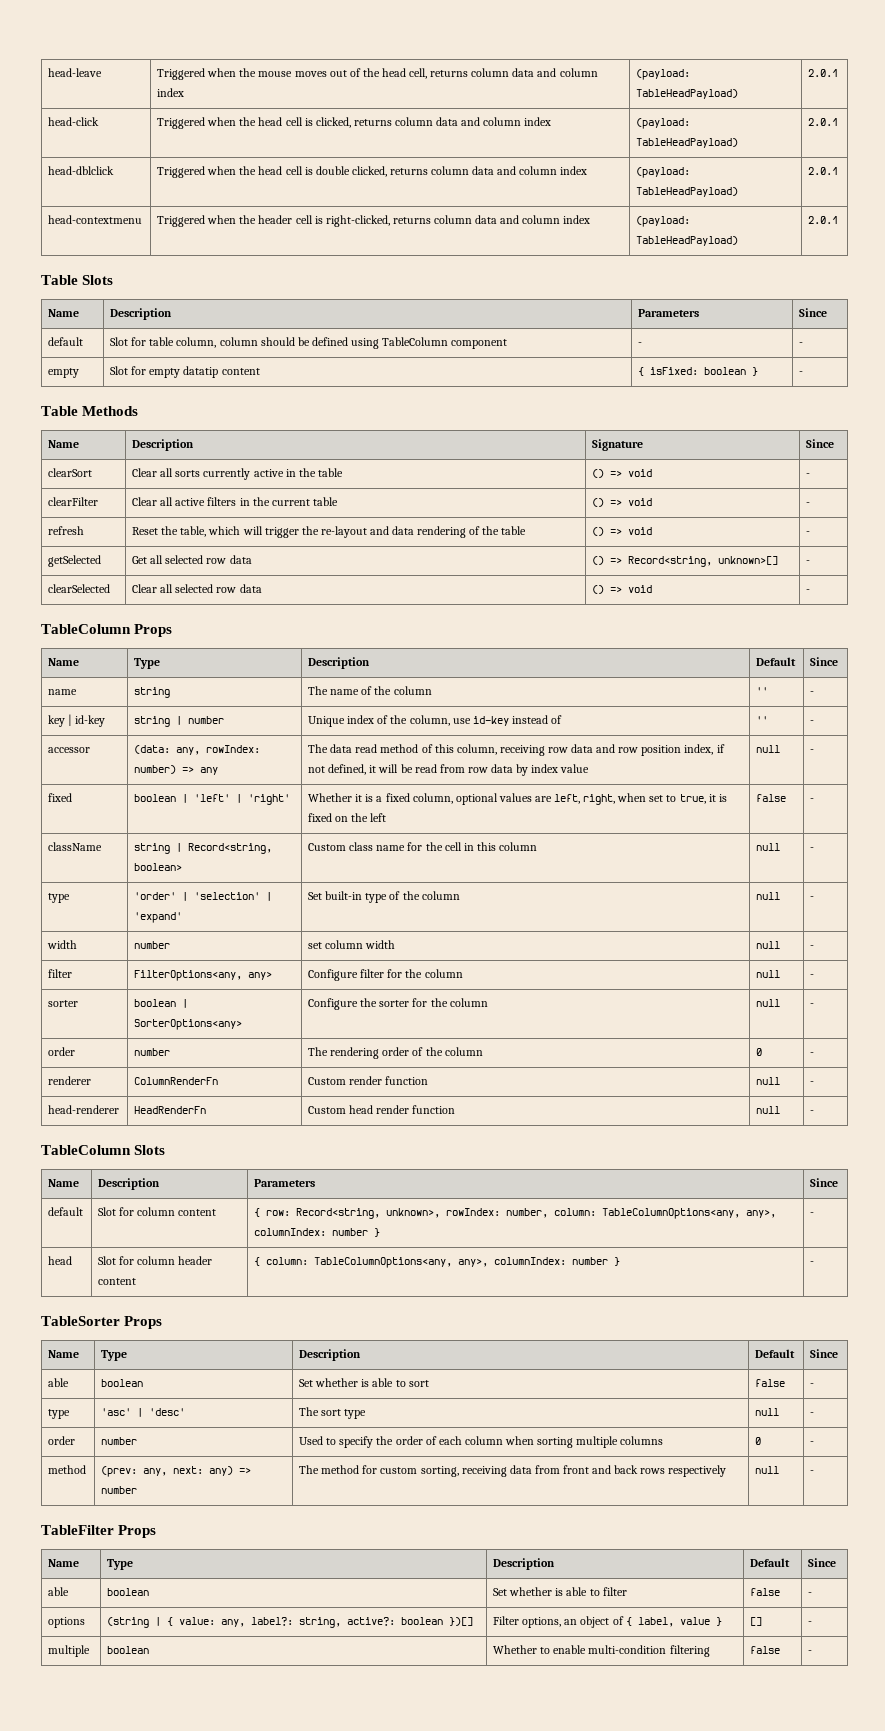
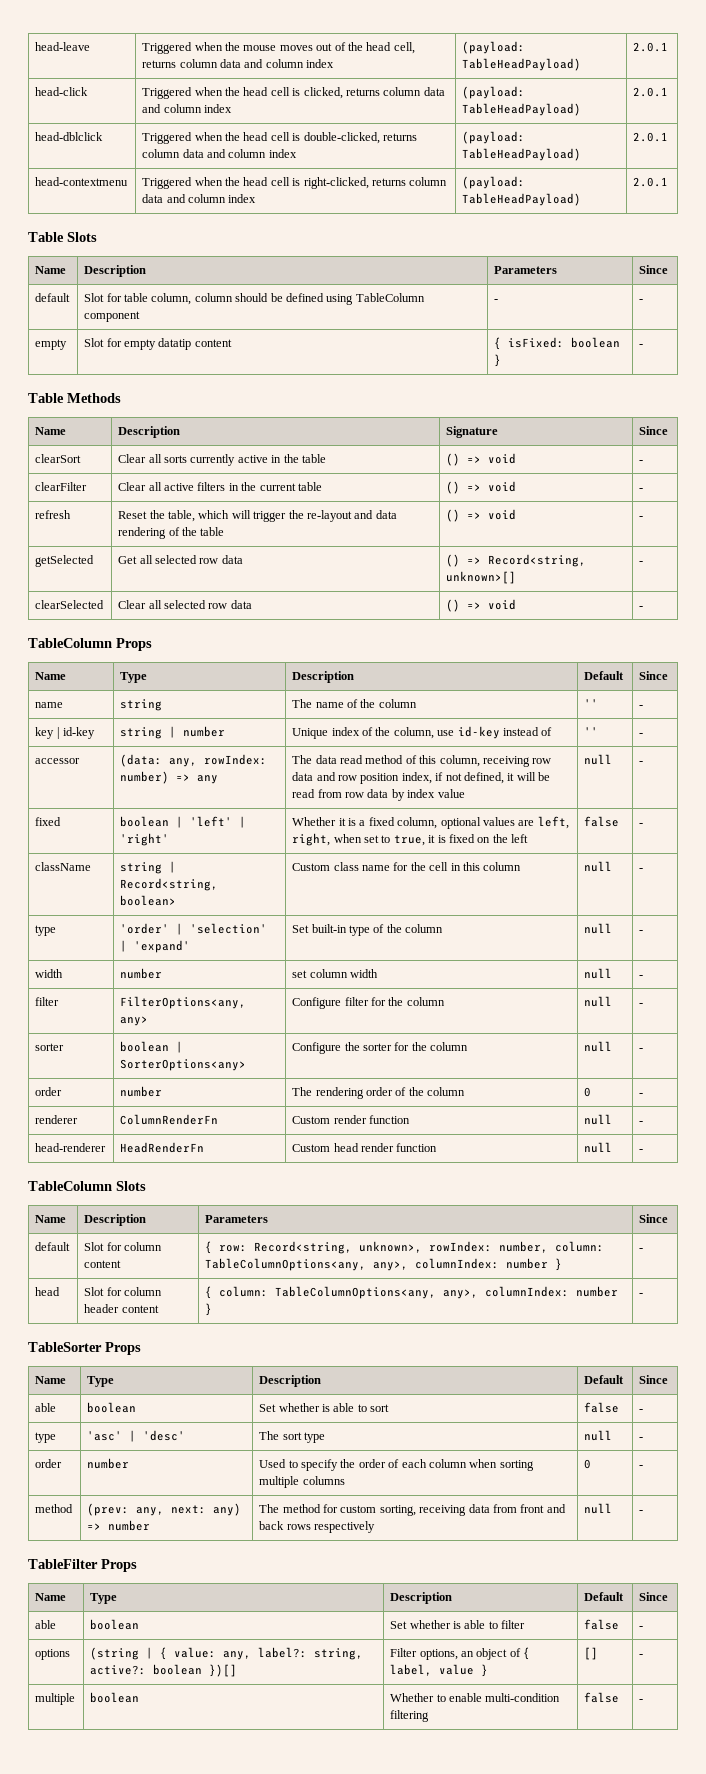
- head-dblclick | Triggered when the head cell is double clicked, returns column data and column index | (payload: TableHeadPayload) | 2.0.1
+ head-dblclick | Triggered when the head cell is double-clicked, returns column data and column index | (payload: TableHeadPayload) | 2.0.1
- head-contextmenu | Triggered when the header cell is right-clicked, returns column data and column index | (payload: TableHeadPayload) | 2.0.1
+ head-contextmenu | Triggered when the head cell is right-clicked, returns column data and column index | (payload: TableHeadPayload) | 2.0.1

